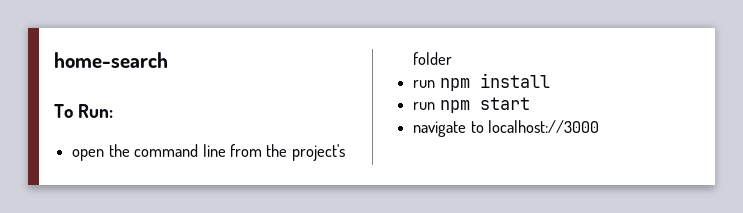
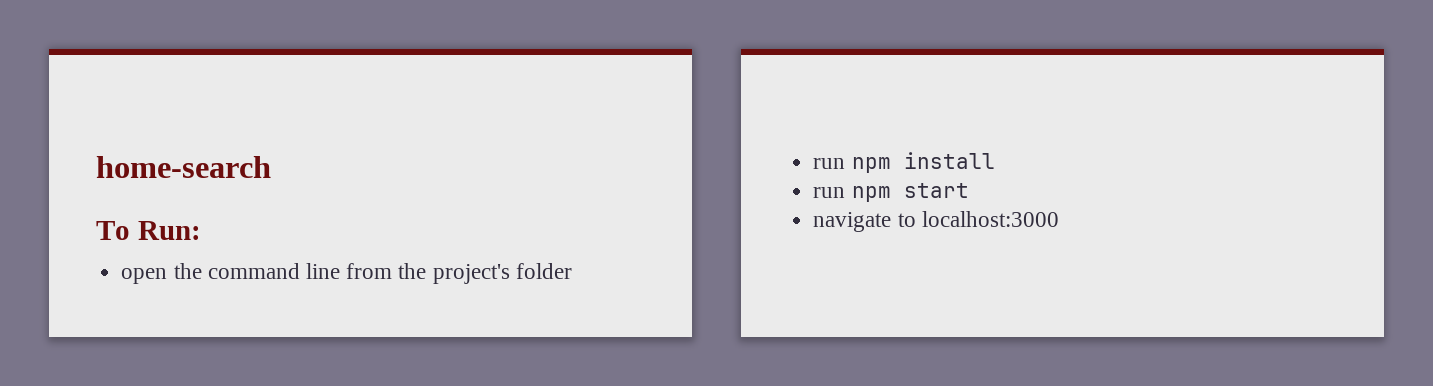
- navigate to localhost://3000
+ navigate to localhost:3000

